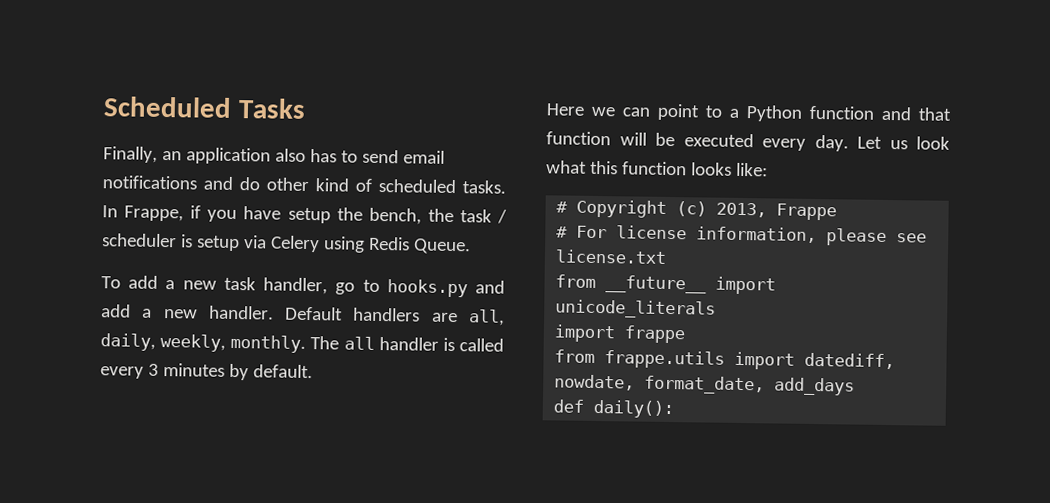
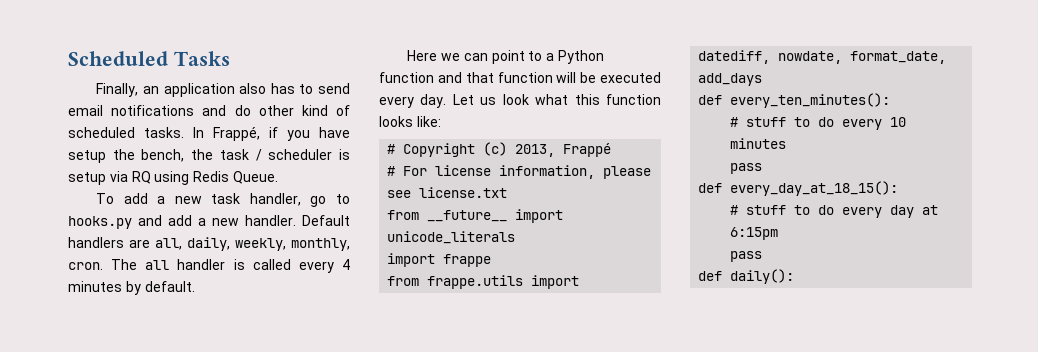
- In Frappe, if you have setup the bench, the task / scheduler is setup via Celery using Redis Queue.
+ In Frappé, if you have setup the bench, the task / scheduler is setup via RQ using Redis Queue.
- Default handlers are all, daily, weekly, monthly.
+ Default handlers are all, daily, weekly, monthly, cron.
- The all handler is called every 3 minutes by default.
+ The all handler is called every 4 minutes by default.
- # Copyright (c) 2013, Frappe
+ # Copyright (c) 2013, Frappé
+ def every_ten_minutes():
+ # stuff to do every 10 minutes
+ pass
+ def every_day_at_18_15():
+ # stuff to do every day at 6:15pm
+ pass

